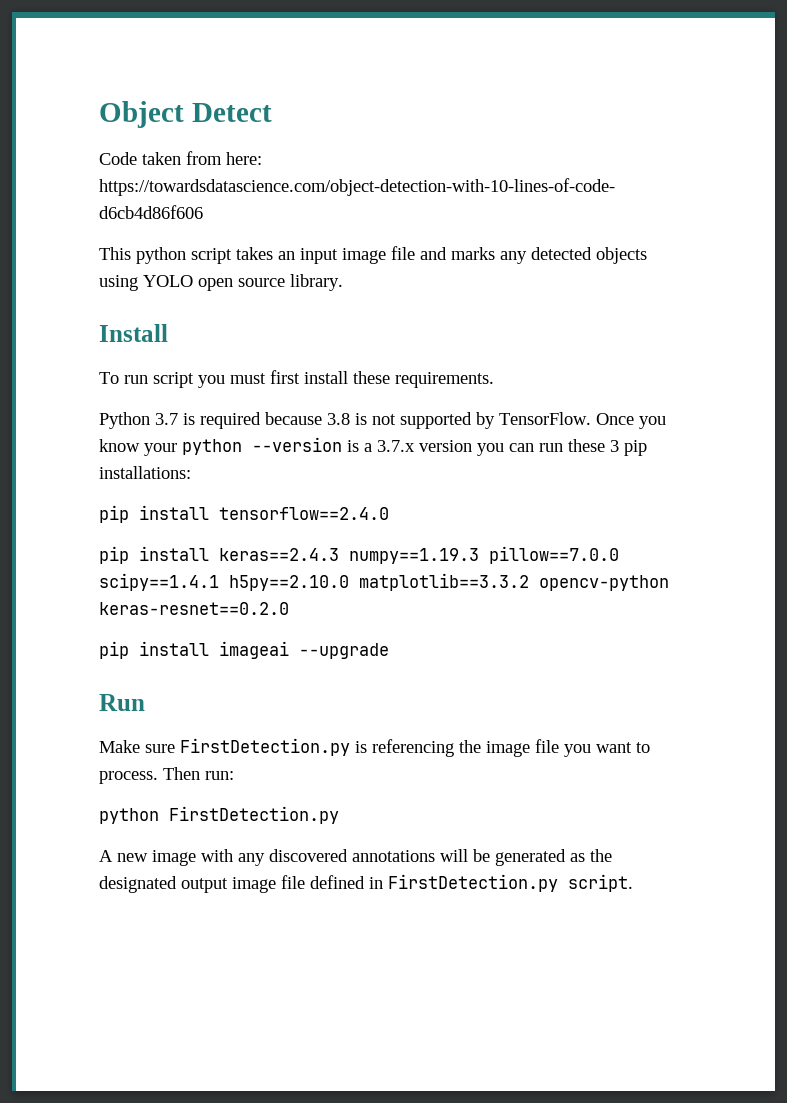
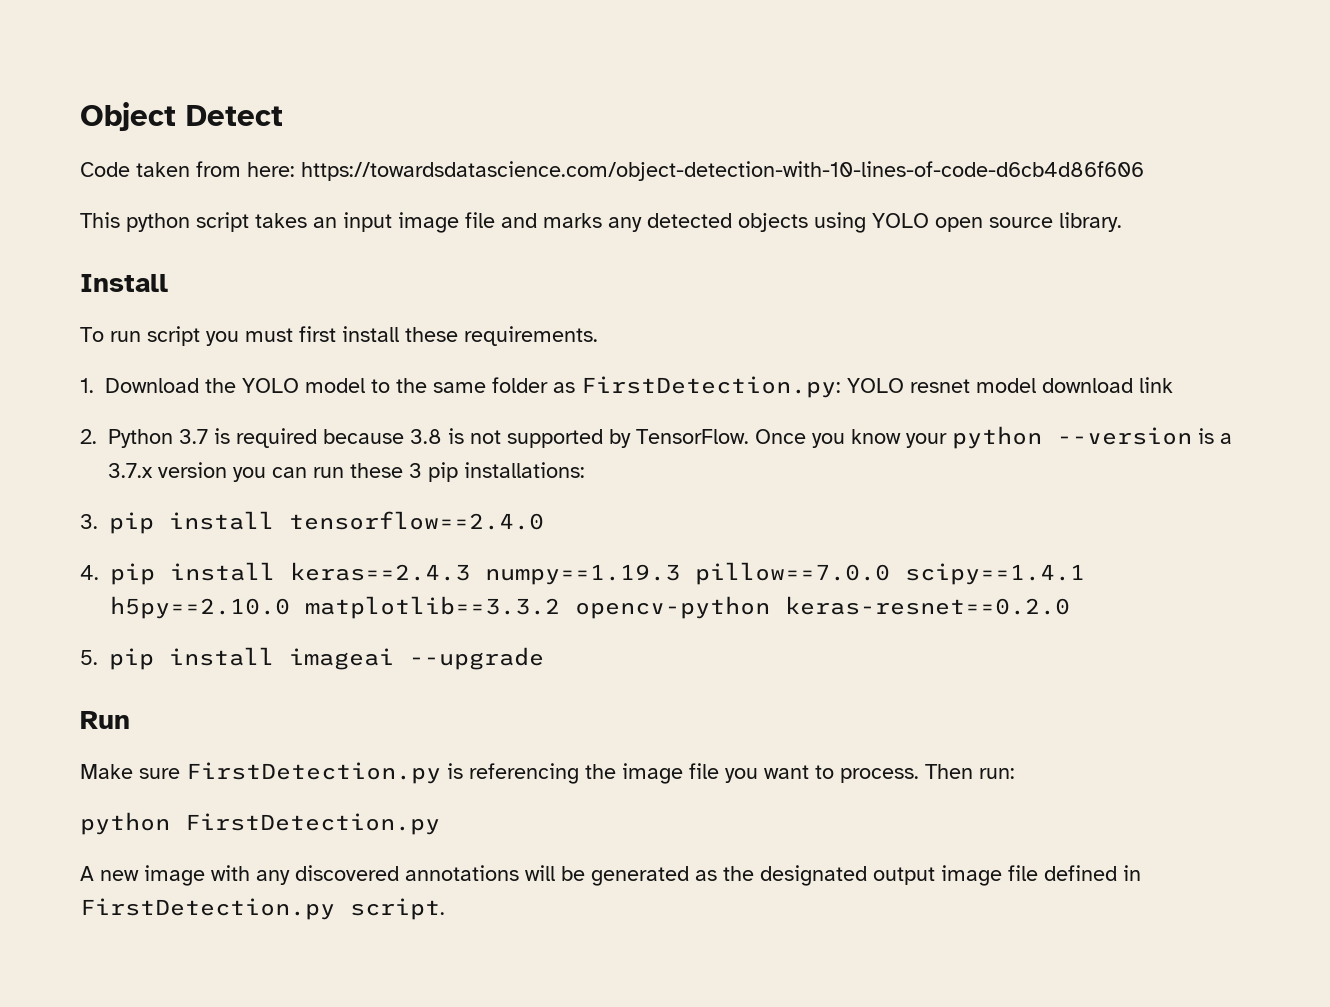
- Python 3.7 is required because 3.8 is not supported by TensorFlow.
+ 1. Download the YOLO model to the same folder as FirstDetection.py: YOLO resnet model download link
+ 2. Python 3.7 is required because 3.8 is not supported by TensorFlow.
- pip install tensorflow==2.4.0
+ 3. pip install tensorflow==2.4.0
- pip install keras==2.4.3 numpy==1.19.3 pillow==7.0.0 scipy==1.4.1 h5py==2.10.0 matplotlib==3.3.2 opencv-python keras-resnet==0.2.0
+ 4. pip install keras==2.4.3 numpy==1.19.3 pillow==7.0.0 scipy==1.4.1 h5py==2.10.0 matplotlib==3.3.2 opencv-python keras-resnet==0.2.0
- pip install imageai --upgrade
+ 5. pip install imageai --upgrade

